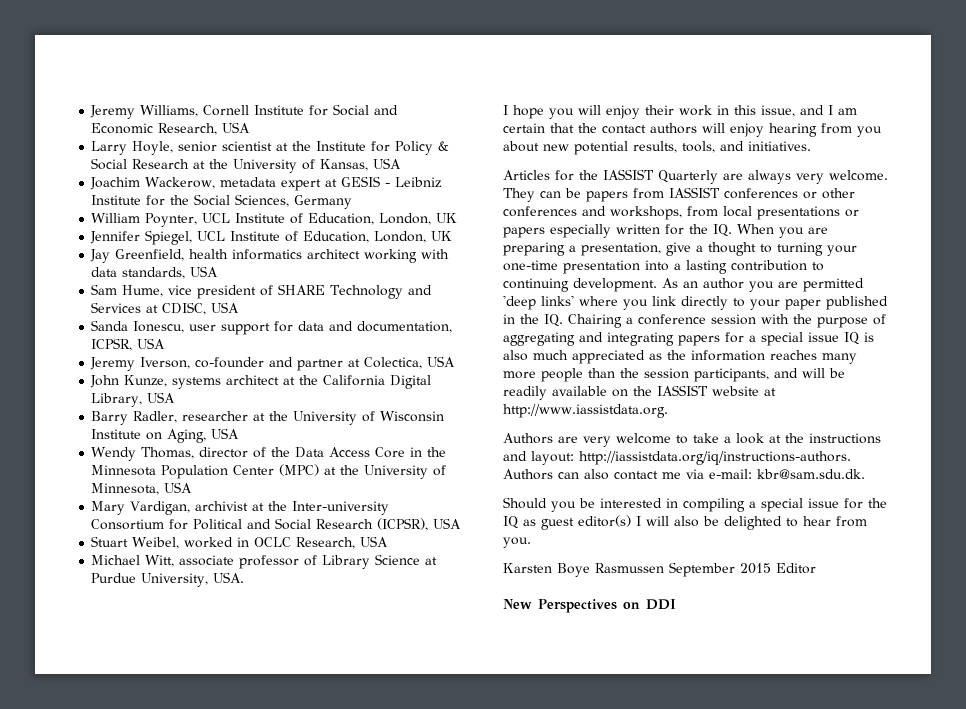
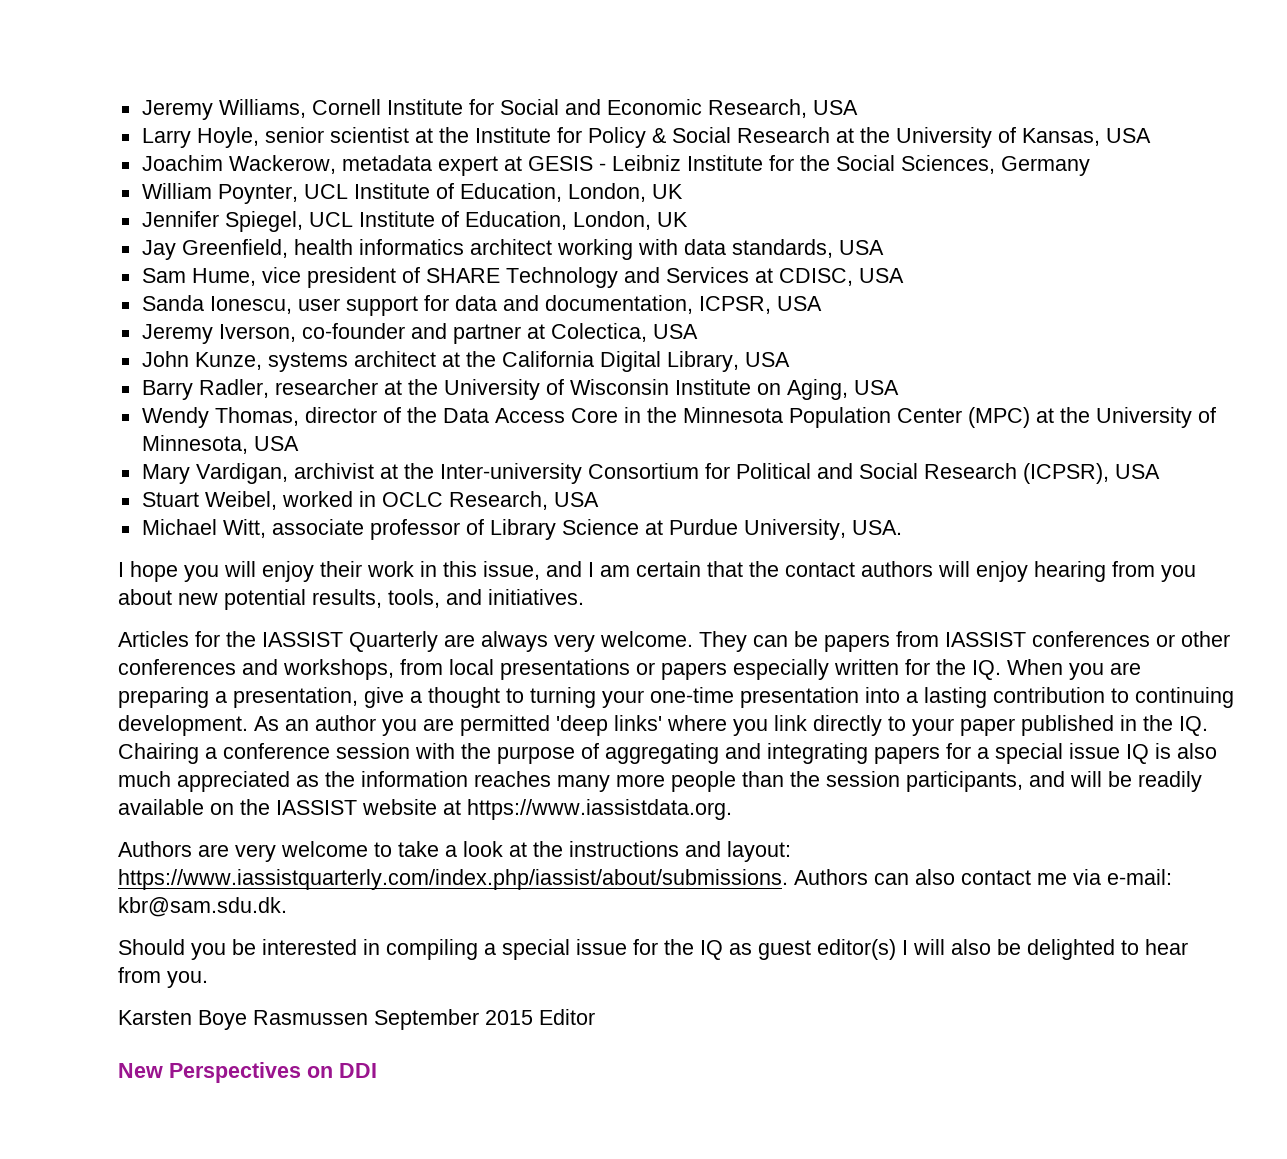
- As an author you are permitted 'deep links' where you link directly to your paper published in the IQ. Chairing a conference session with the purpose of aggregating and integrating papers for a special issue IQ is also much appreciated as the information reaches many more people than the session participants, and will be readily available on the IASSIST website at http://www.iassistdata.org.
+ As an author you are permitted 'deep links' where you link directly to your paper published in the IQ. Chairing a conference session with the purpose of aggregating and integrating papers for a special issue IQ is also much appreciated as the information reaches many more people than the session participants, and will be readily available on the IASSIST website at https://www.iassistdata.org.
- Authors are very welcome to take a look at the instructions and layout: http://iassistdata.org/iq/instructions-authors. Authors can also contact me via e-mail: kbr@sam.sdu.dk.
+ Authors are very welcome to take a look at the instructions and layout: https://www.iassistquarterly.com/index.php/iassist/about/submissions. Authors can also contact me via e-mail: kbr@sam.sdu.dk.

